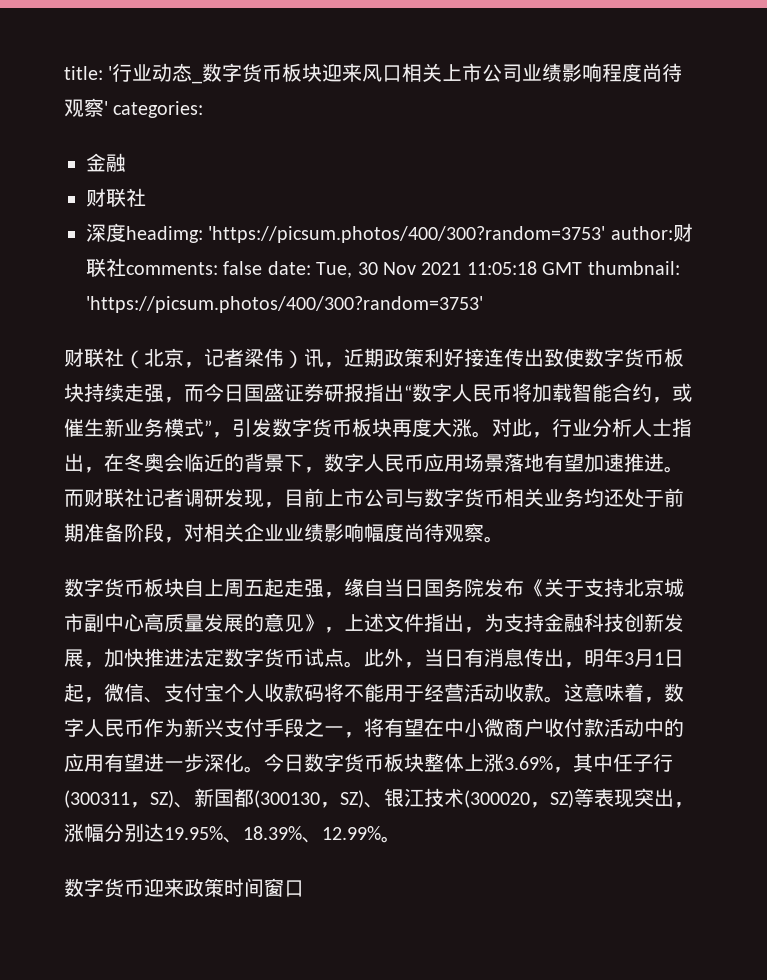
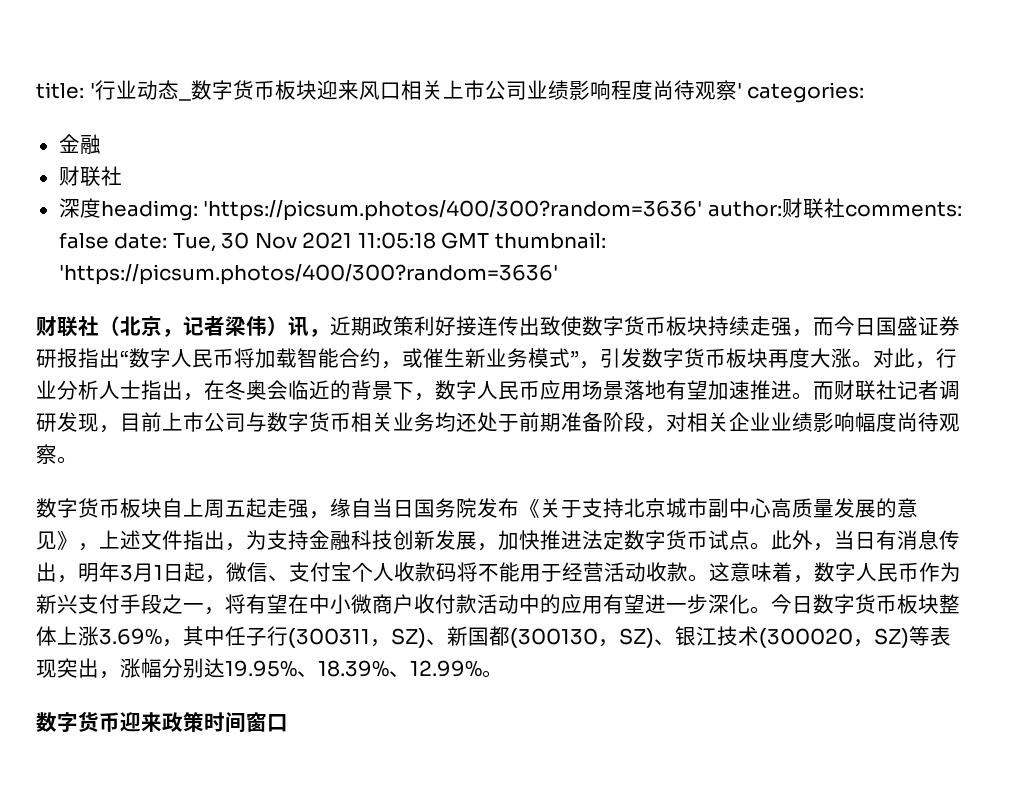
- 深度headimg: 'https://picsum.photos/400/300?random=3753' author:财联社comments: false date: Tue, 30 Nov 2021 11:05:18 GMT thumbnail: 'https://picsum.photos/400/300?random=3753'
+ 深度headimg: 'https://picsum.photos/400/300?random=3636' author:财联社comments: false date: Tue, 30 Nov 2021 11:05:18 GMT thumbnail: 'https://picsum.photos/400/300?random=3636'

